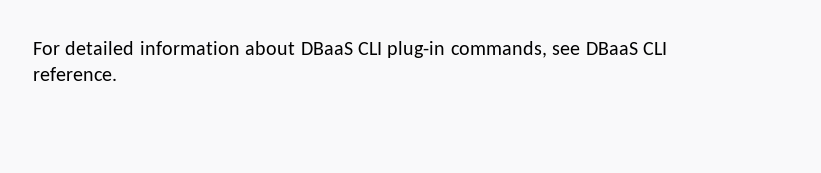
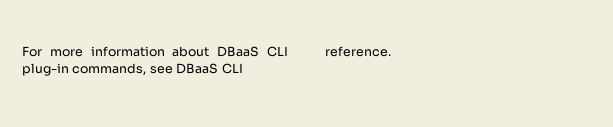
- For detailed information about DBaaS CLI plug-in commands, see DBaaS CLI reference.
+ For more information about DBaaS CLI plug-in commands, see DBaaS CLI reference.

